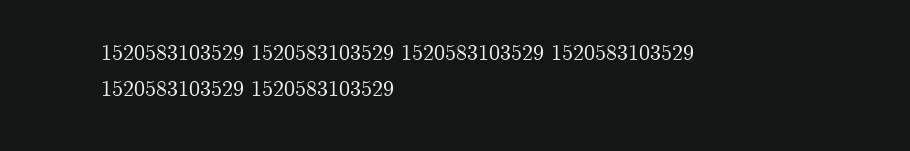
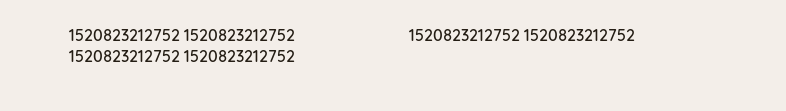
- 1520583103529 1520583103529 1520583103529 1520583103529 1520583103529 1520583103529
+ 1520823212752 1520823212752 1520823212752 1520823212752 1520823212752 1520823212752

